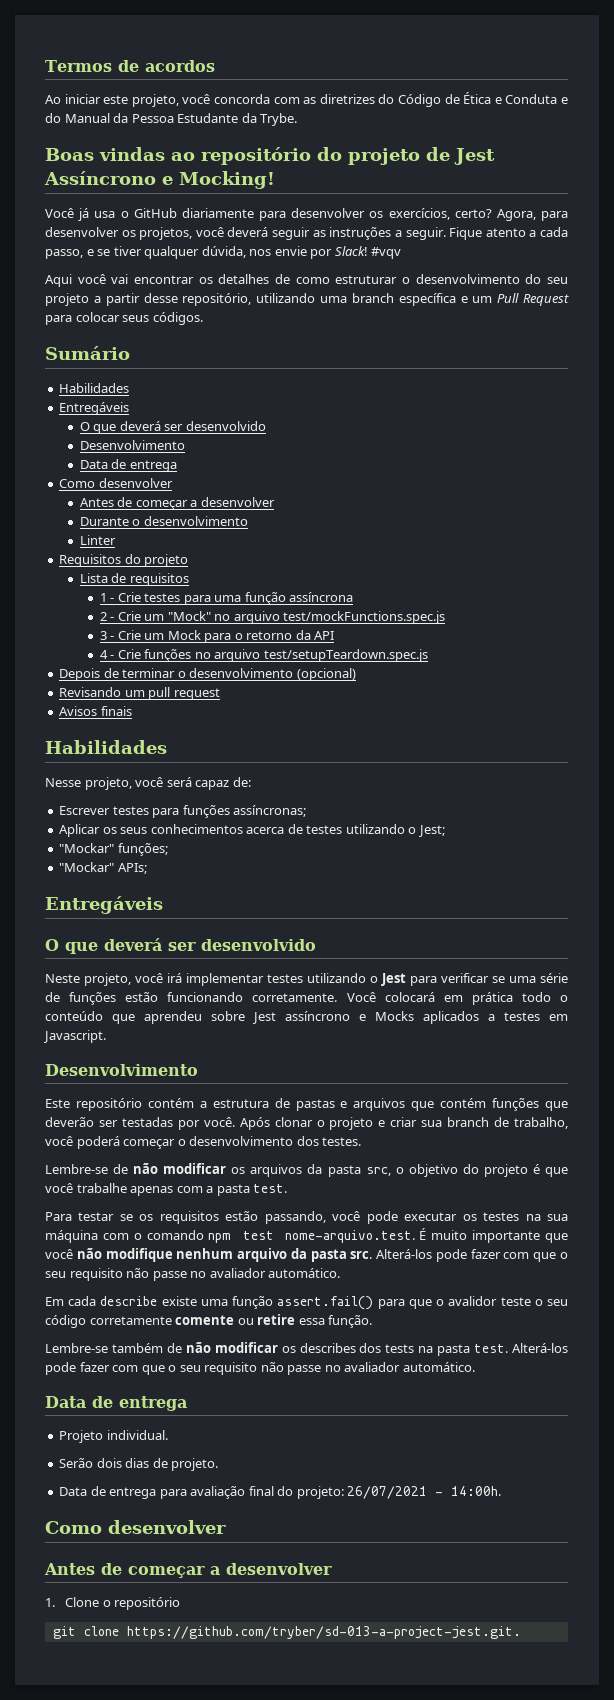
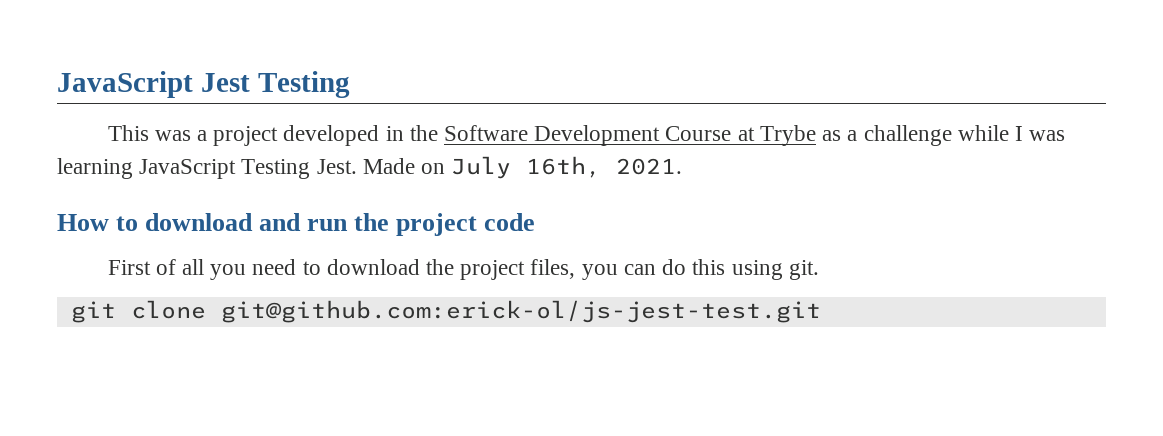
- Termos de acordos
- Ao iniciar este projeto, você concorda com as diretrizes do Código de Ética e Conduta e do Manual da Pessoa Estudante da Trybe.
- Boas vindas ao repositório do projeto de Jest Assíncrono e Mocking!
- Você já usa o GitHub diariamente para desenvolver os exercícios, certo? Agora, para desenvolver os projetos, você deverá seguir as instruções a seguir. Fique atento a cada passo, e se tiver qualquer dúvida, nos envie por Slack! #vqv
- Aqui você vai encontrar os detalhes de como estruturar o desenvolvimento do seu projeto a partir desse repositório, utilizando uma branch específica e um Pull Request para colocar seus códigos.
- Sumário
- Habilidades
- Entregáveis
- O que deverá ser desenvolvido
- Desenvolvimento
- Data de entrega
- Como desenvolver
- Antes de começar a desenvolver
- Durante o desenvolvimento
- Linter
- Requisitos do projeto
- Lista de requisitos
- 1 - Crie testes para uma função assíncrona
- 2 - Crie um "Mock" no arquivo test/mockFunctions.spec.js
- 3 - Crie um Mock para o retorno da API
- 4 - Crie funções no arquivo test/setupTeardown.spec.js
- Depois de terminar o desenvolvimento (opcional)
- Revisando um pull request
- Avisos finais
- Habilidades
- Nesse projeto, você será capaz de:
- Escrever testes para funções assíncronas;
- Aplicar os seus conhecimentos acerca de testes utilizando o Jest;
- "Mockar" funções;
- "Mockar" APIs;
- Entregáveis
- O que deverá ser desenvolvido
- Neste projeto, você irá implementar testes utilizando o Jest para verificar se uma série de funções estão funcionando corretamente. Você colocará em prática todo o conteúdo que aprendeu sobre Jest assíncrono e Mocks aplicados a testes em Javascript.
- Desenvolvimento
- Este repositório contém a estrutura de pastas e arquivos que contém funções que deverão ser testadas por você. Após clonar o projeto e criar sua branch de trabalho, você poderá começar o desenvolvimento dos testes.
- Lembre-se de não modificar os arquivos da pasta src, o objetivo do projeto é que você trabalhe apenas com a pasta test.
- Para testar se os requisitos estão passando, você pode executar os testes na sua máquina com o comando npm test nome-arquivo.test. É muito importante que você não modifique nenhum arquivo da pasta src. Alterá-los pode fazer com que o seu requisito não passe no avaliador automático.
- Em cada describe existe uma função assert.fail() para que o avalidor teste o seu código corretamente comente ou retire essa função.
- Lembre-se também de não modificar os describes dos tests na pasta test. Alterá-los pode fazer com que o seu requisito não passe no avaliador automático.
- Data de entrega
- Projeto individual.
- Serão dois dias de projeto.
- Data de entrega para avaliação final do projeto: 26/07/2021 - 14:00h.
- Como desenvolver
- Antes de começar a desenvolver
- 1. Clone o repositório
+ JavaScript Jest Testing
+ This was a project developed in the Software Development Course at Trybe as a challenge while I was learning JavaScript Testing Jest. Made on July 16th, 2021.
+ How to download and run the project code
+ First of all you need to download the project files, you can do this using git.
- git clone https://github.com/tryber/sd-013-a-project-jest.git.
+ git clone git@github.com:erick-ol/js-jest-test.git

